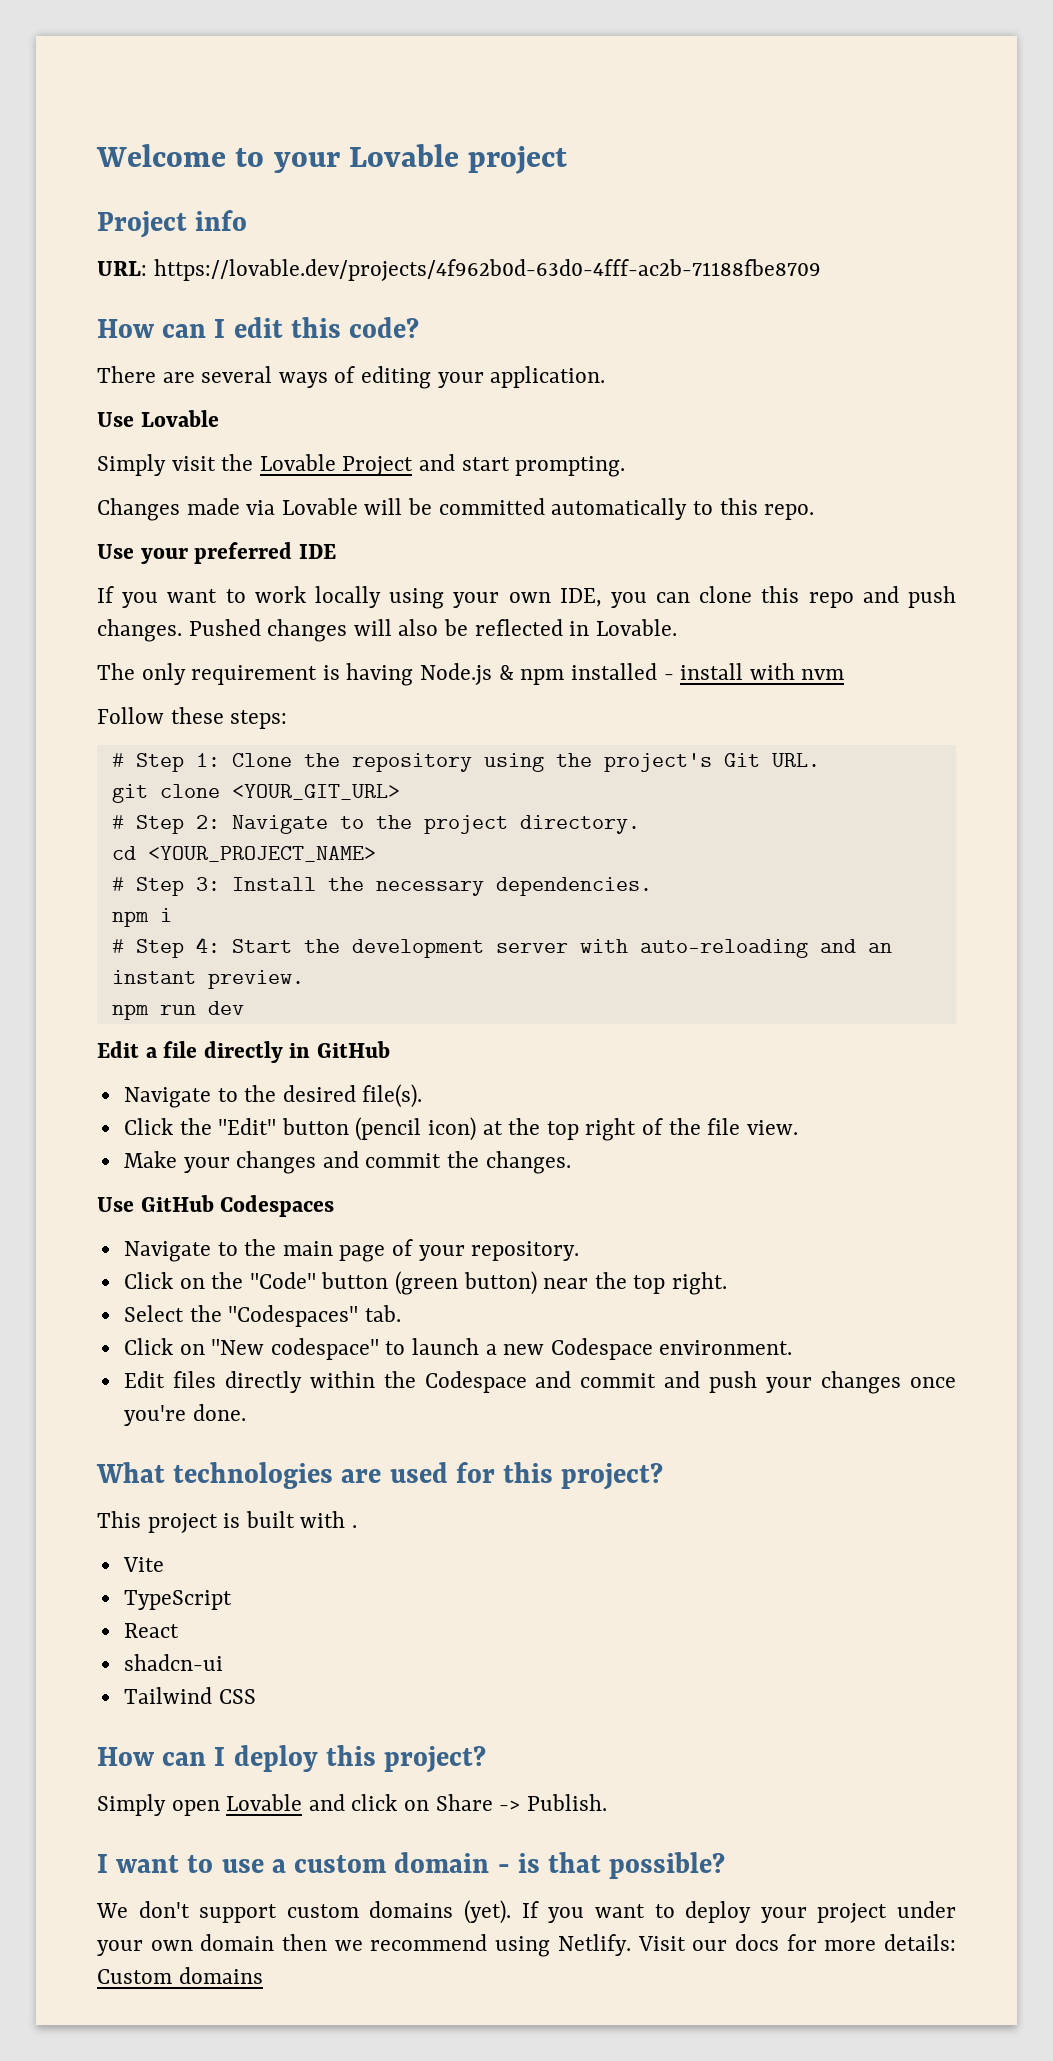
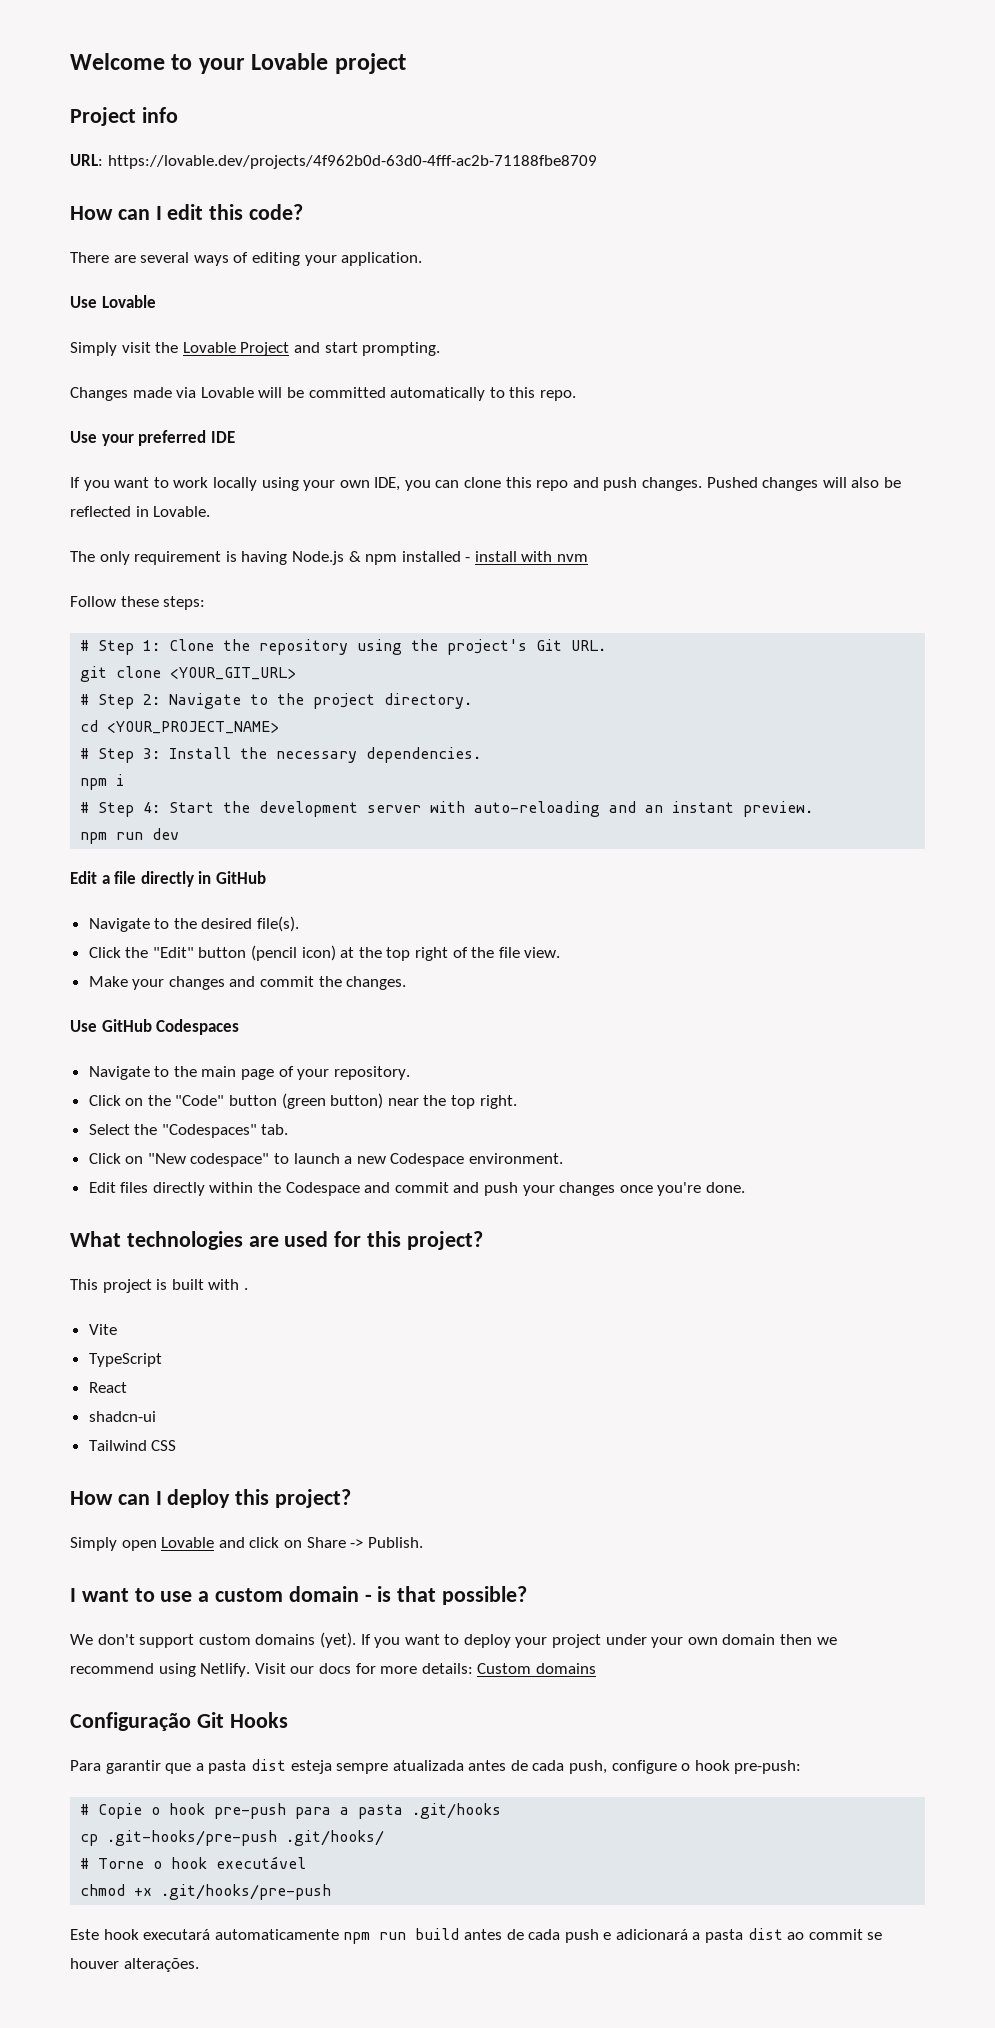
+ Configuração Git Hooks
+ Para garantir que a pasta dist esteja sempre atualizada antes de cada push, configure o hook pre-push:
+ # Copie o hook pre-push para a pasta .git/hooks
+ cp .git-hooks/pre-push .git/hooks/
+ # Torne o hook executável
+ chmod +x .git/hooks/pre-push
+ Este hook executará automaticamente npm run build antes de cada push e adicionará a pasta dist ao commit se houver alterações.

